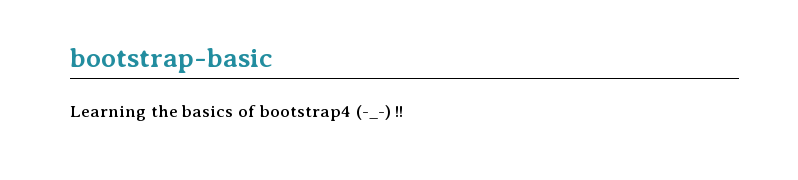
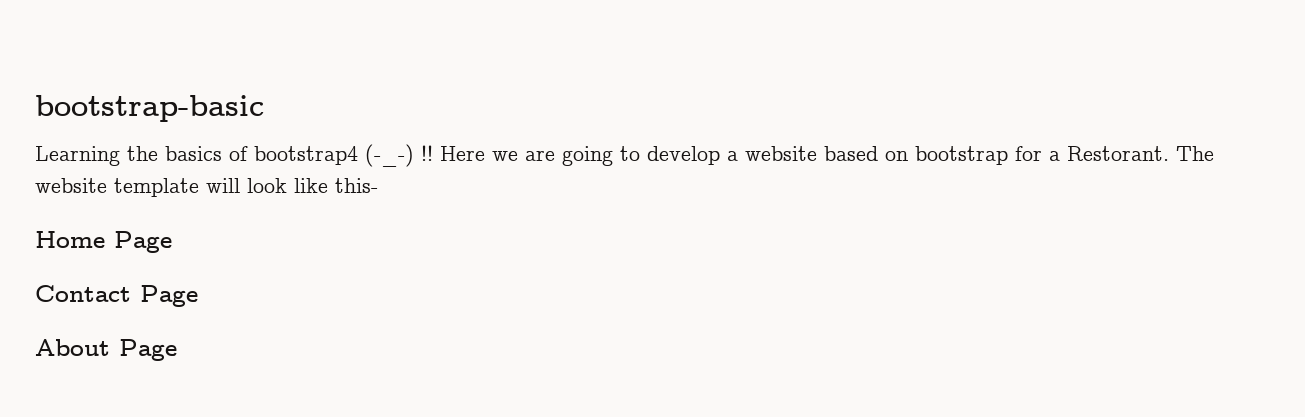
+ Here we are going to develop a website based on bootstrap for a Restorant. The website template will look like this-
+ Home Page
+ Contact Page
+ About Page

